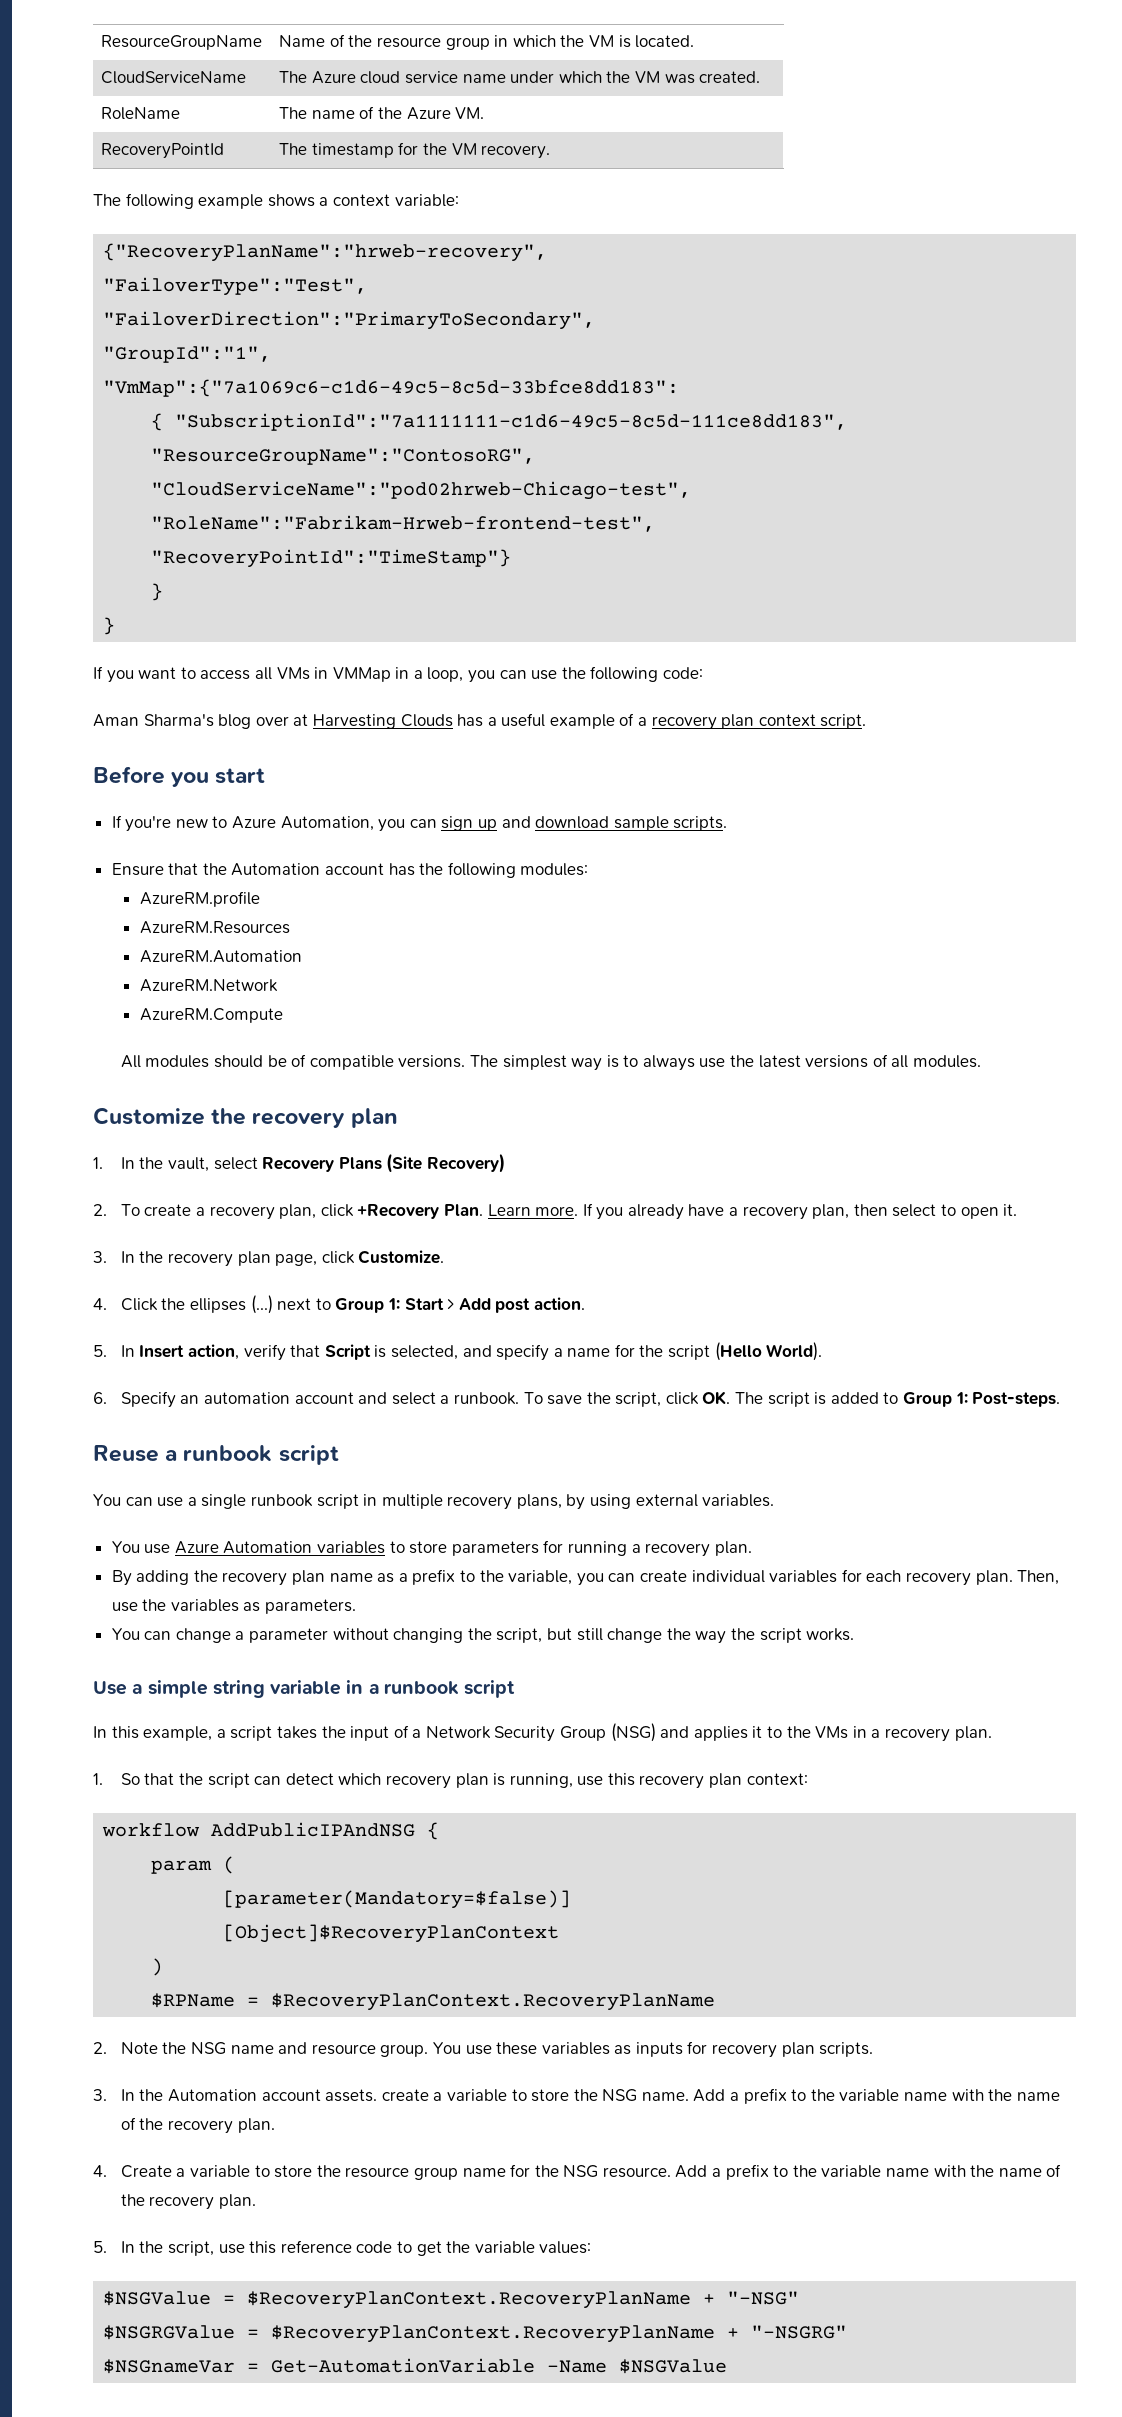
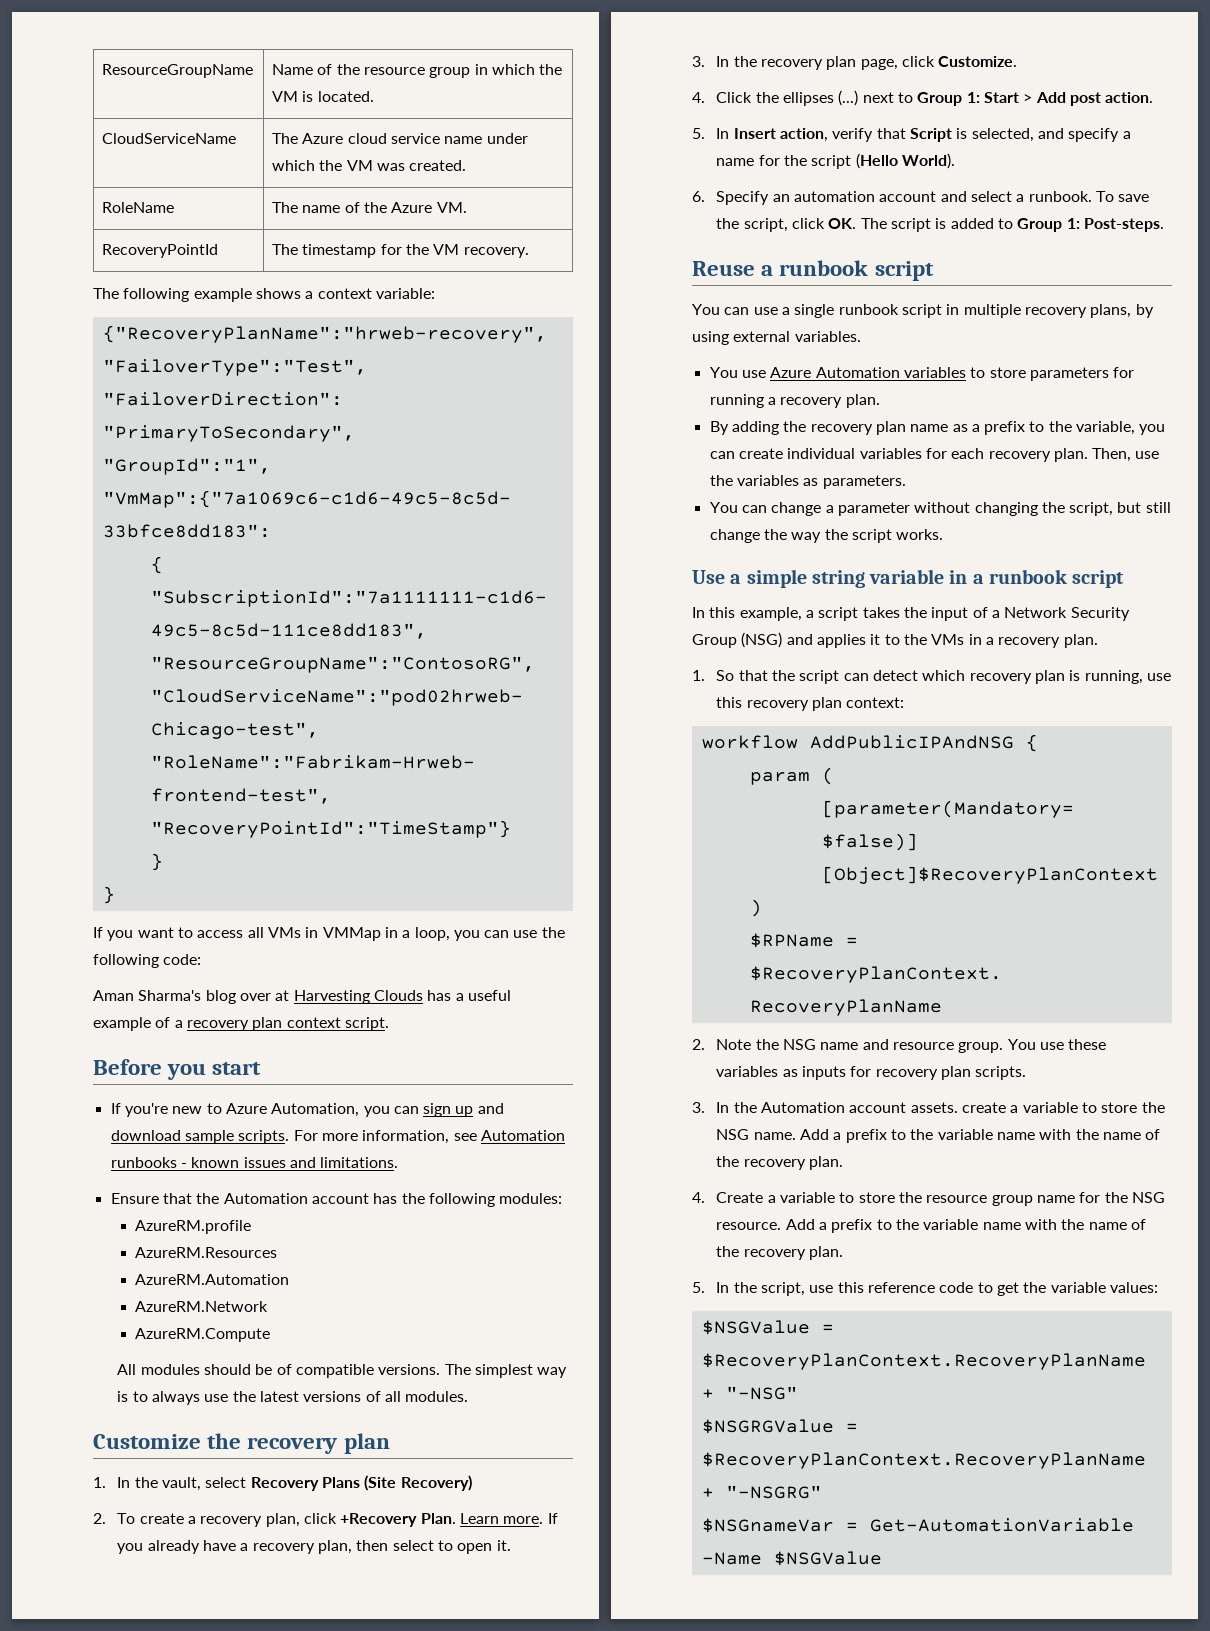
+ For more information, see Automation runbooks - known issues and limitations.

